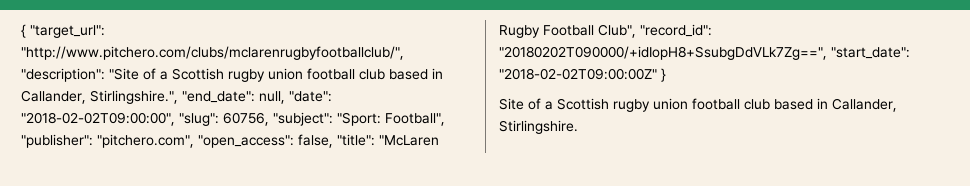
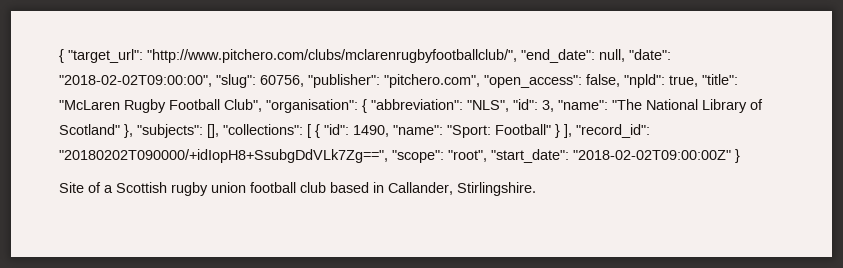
- { "target_url": "http://www.pitchero.com/clubs/mclarenrugbyfootballclub/", "description": "Site of a Scottish rugby union football club based in Callander, Stirlingshire.", "end_date": null, "date": "2018-02-02T09:00:00", "slug": 60756, "subject": "Sport: Football", "publisher": "pitchero.com", "open_access": false, "title": "McLaren Rugby Football Club", "record_id": "20180202T090000/+idIopH8+SsubgDdVLk7Zg==", "start_date": "2018-02-02T09:00:00Z" }
+ { "target_url": "http://www.pitchero.com/clubs/mclarenrugbyfootballclub/", "end_date": null, "date": "2018-02-02T09:00:00", "slug": 60756, "publisher": "pitchero.com", "open_access": false, "npld": true, "title": "McLaren Rugby Football Club", "organisation": { "abbreviation": "NLS", "id": 3, "name": "The National Library of Scotland" }, "subjects": [], "collections": [ { "id": 1490, "name": "Sport: Football" } ], "record_id": "20180202T090000/+idIopH8+SsubgDdVLk7Zg==", "scope": "root", "start_date": "2018-02-02T09:00:00Z" }

